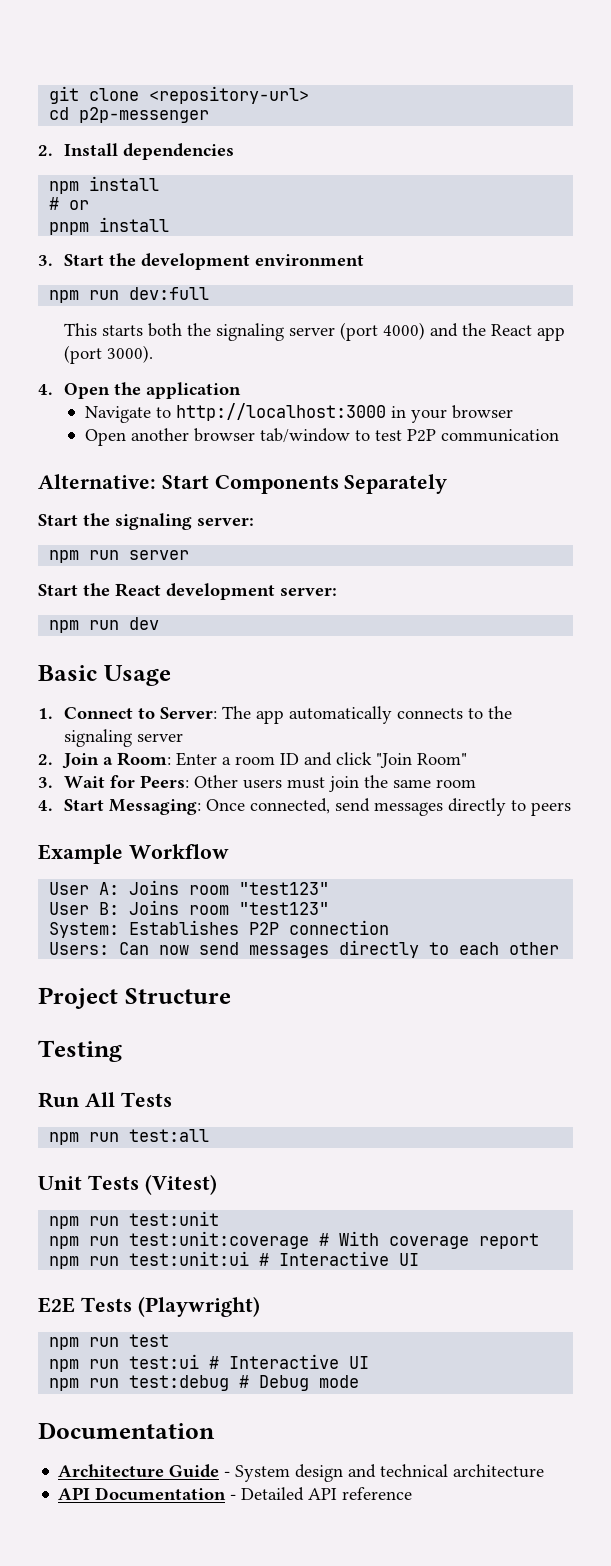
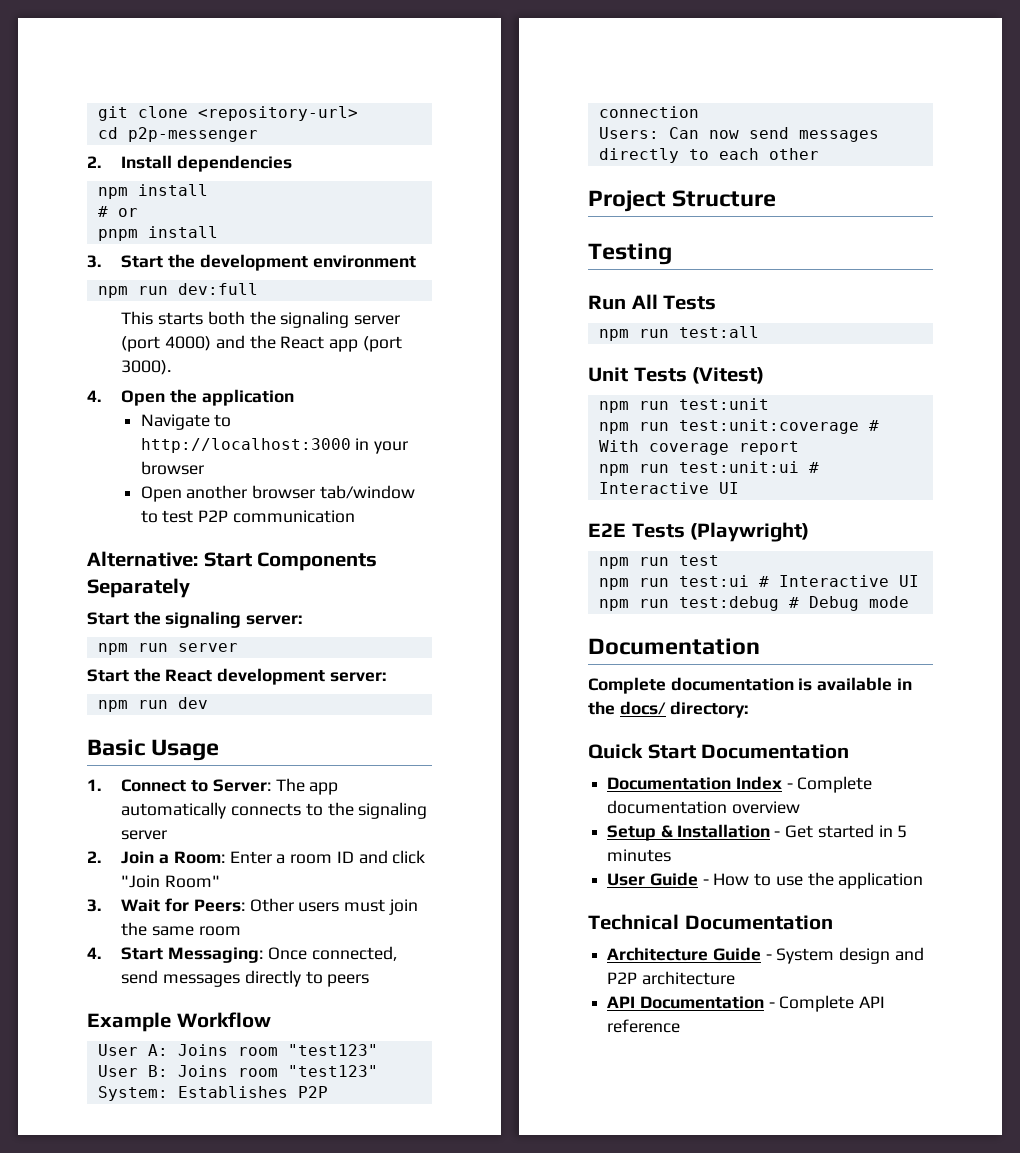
+ Complete documentation is available in the docs/ directory:
+ Quick Start Documentation
+ Documentation Index - Complete documentation overview
+ Setup & Installation - Get started in 5 minutes
+ User Guide - How to use the application
+ Technical Documentation
- Architecture Guide - System design and technical architecture
+ Architecture Guide - System design and P2P architecture
- API Documentation - Detailed API reference
+ API Documentation - Complete API reference

